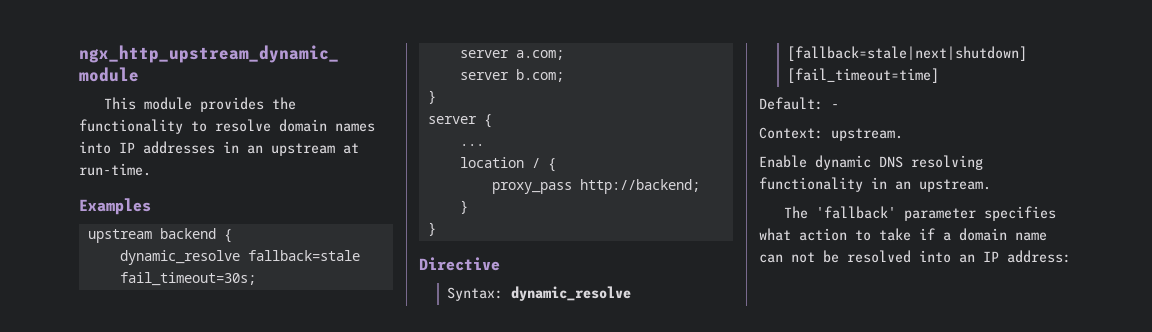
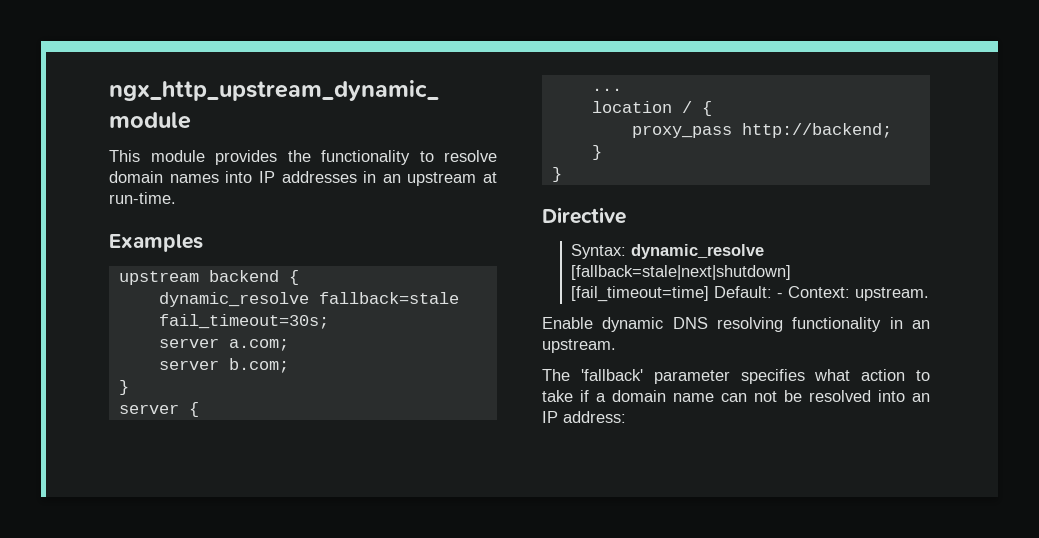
- Syntax: dynamic_resolve [fallback=stale|next|shutdown] [fail_timeout=time]
- Default: -
- Context: upstream.
+ Syntax: dynamic_resolve [fallback=stale|next|shutdown] [fail_timeout=time] Default: - Context: upstream.

